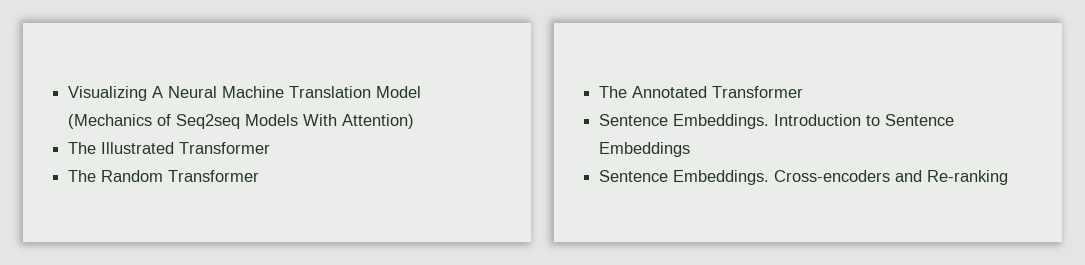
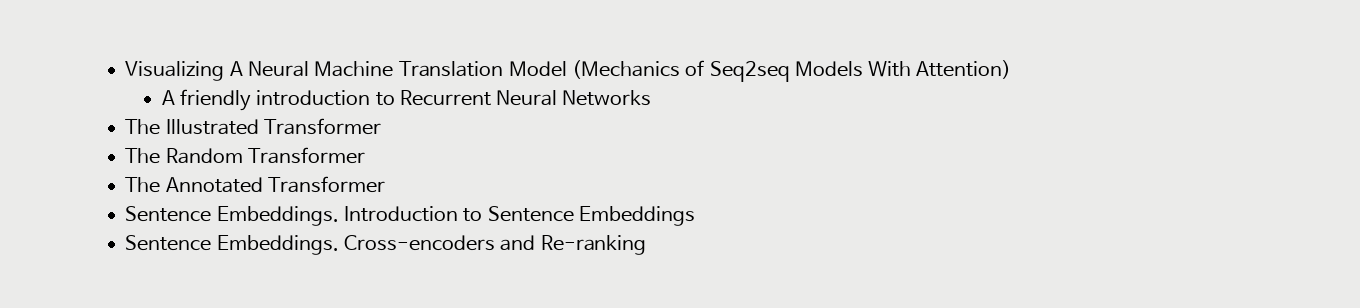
+ A friendly introduction to Recurrent Neural Networks

